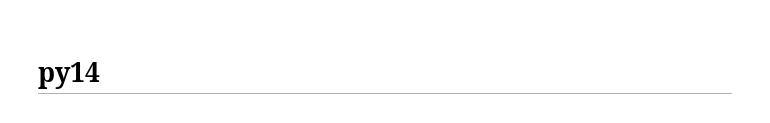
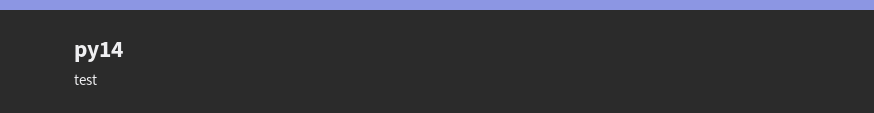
+ test

